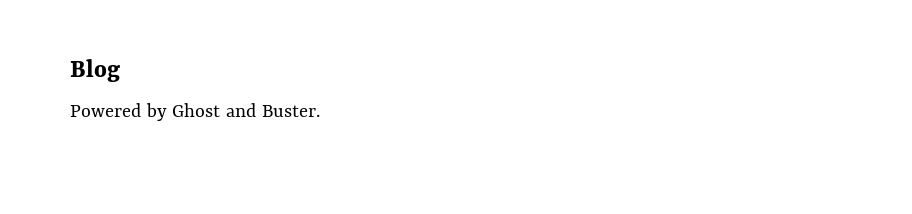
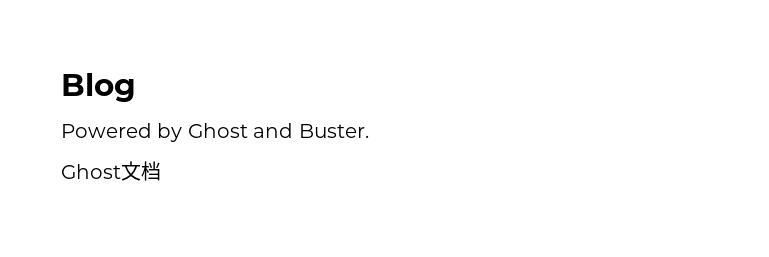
+ Ghost文档

